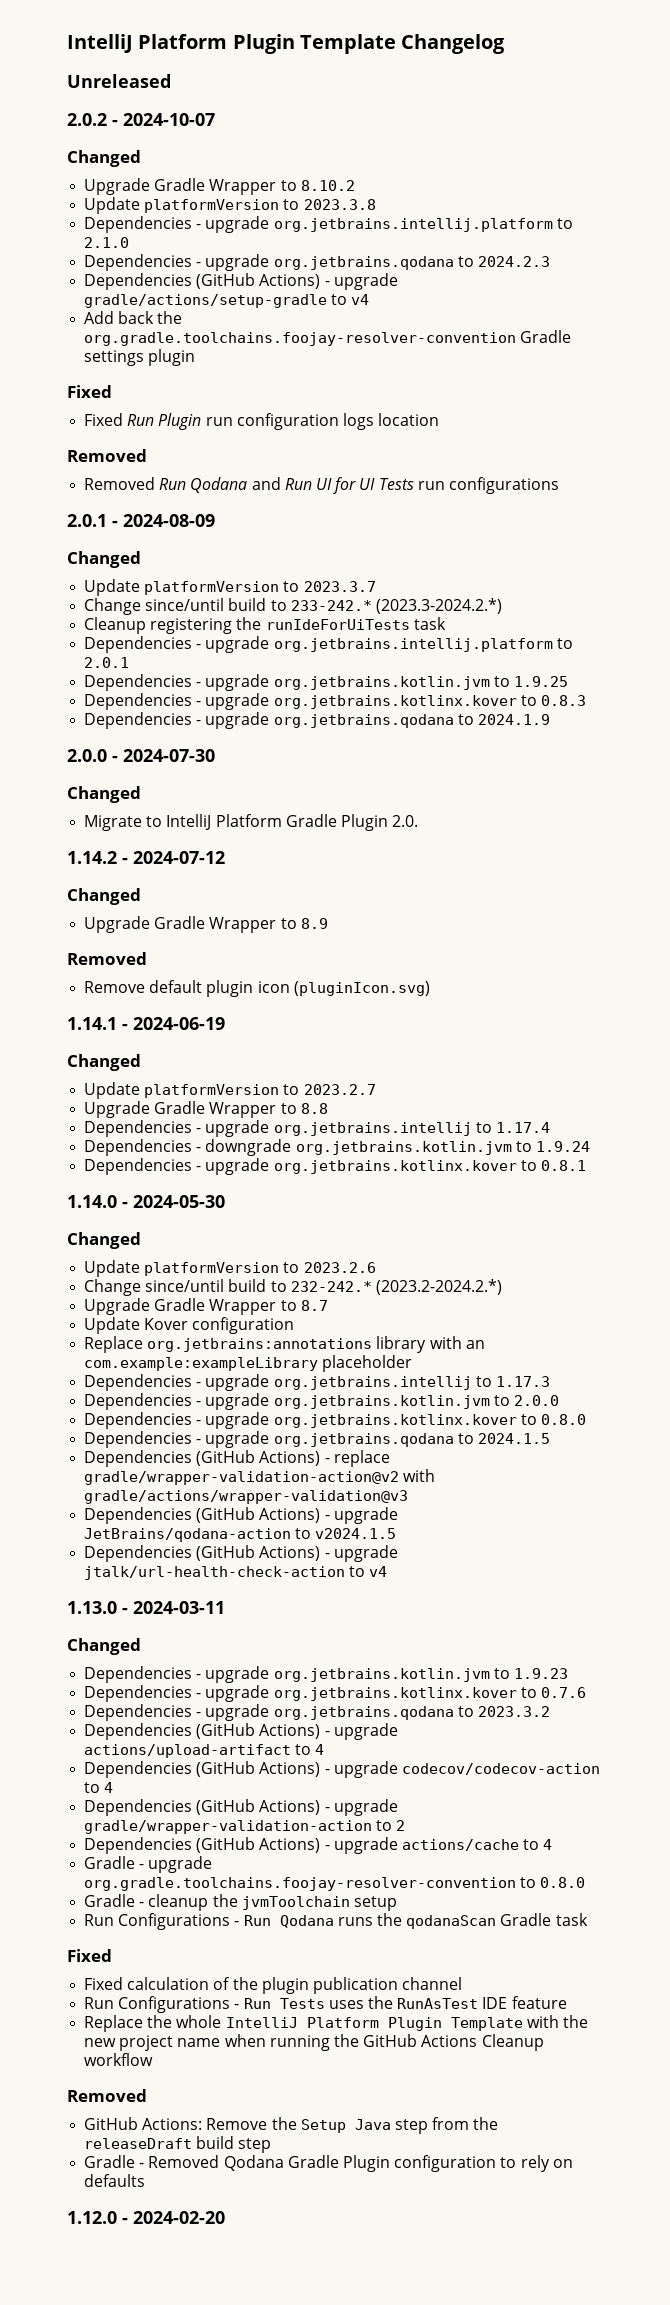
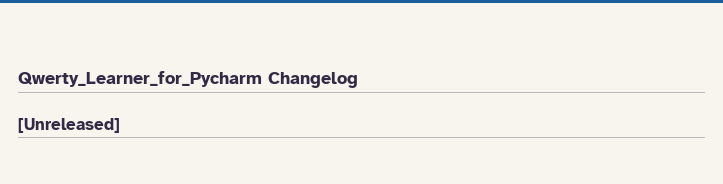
- IntelliJ Platform Plugin Template Changelog
- Unreleased
- 2.0.2 - 2024-10-07
- Changed
- Upgrade Gradle Wrapper to 8.10.2
- Update platformVersion to 2023.3.8
- Dependencies - upgrade org.jetbrains.intellij.platform to 2.1.0
- Dependencies - upgrade org.jetbrains.qodana to 2024.2.3
- Dependencies (GitHub Actions) - upgrade gradle/actions/setup-gradle to v4
- Add back the org.gradle.toolchains.foojay-resolver-convention Gradle settings plugin
- Fixed
- Fixed Run Plugin run configuration logs location
- Removed
- Removed Run Qodana and Run UI for UI Tests run configurations
- 2.0.1 - 2024-08-09
- Changed
- Update platformVersion to 2023.3.7
- Change since/until build to 233-242.* (2023.3-2024.2.*)
- Cleanup registering the runIdeForUiTests task
- Dependencies - upgrade org.jetbrains.intellij.platform to 2.0.1
- Dependencies - upgrade org.jetbrains.kotlin.jvm to 1.9.25
- Dependencies - upgrade org.jetbrains.kotlinx.kover to 0.8.3
- Dependencies - upgrade org.jetbrains.qodana to 2024.1.9
- 2.0.0 - 2024-07-30
- Changed
- Migrate to IntelliJ Platform Gradle Plugin 2.0.
- 1.14.2 - 2024-07-12
- Changed
- Upgrade Gradle Wrapper to 8.9
- Removed
- Remove default plugin icon (pluginIcon.svg)
- 1.14.1 - 2024-06-19
- Changed
- Update platformVersion to 2023.2.7
- Upgrade Gradle Wrapper to 8.8
- Dependencies - upgrade org.jetbrains.intellij to 1.17.4
- Dependencies - downgrade org.jetbrains.kotlin.jvm to 1.9.24
- Dependencies - upgrade org.jetbrains.kotlinx.kover to 0.8.1
- 1.14.0 - 2024-05-30
- Changed
- Update platformVersion to 2023.2.6
- Change since/until build to 232-242.* (2023.2-2024.2.*)
- Upgrade Gradle Wrapper to 8.7
- Update Kover configuration
- Replace org.jetbrains:annotations library with an com.example:exampleLibrary placeholder
- Dependencies - upgrade org.jetbrains.intellij to 1.17.3
- Dependencies - upgrade org.jetbrains.kotlin.jvm to 2.0.0
- Dependencies - upgrade org.jetbrains.kotlinx.kover to 0.8.0
- Dependencies - upgrade org.jetbrains.qodana to 2024.1.5
- Dependencies (GitHub Actions) - replace gradle/wrapper-validation-action@v2 with gradle/actions/wrapper-validation@v3
- Dependencies (GitHub Actions) - upgrade JetBrains/qodana-action to v2024.1.5
- Dependencies (GitHub Actions) - upgrade jtalk/url-health-check-action to v4
- 1.13.0 - 2024-03-11
- Changed
- Dependencies - upgrade org.jetbrains.kotlin.jvm to 1.9.23
- Dependencies - upgrade org.jetbrains.kotlinx.kover to 0.7.6
- Dependencies - upgrade org.jetbrains.qodana to 2023.3.2
- Dependencies (GitHub Actions) - upgrade actions/upload-artifact to 4
- Dependencies (GitHub Actions) - upgrade codecov/codecov-action to 4
- Dependencies (GitHub Actions) - upgrade gradle/wrapper-validation-action to 2
- Dependencies (GitHub Actions) - upgrade actions/cache to 4
- Gradle - upgrade org.gradle.toolchains.foojay-resolver-convention to 0.8.0
- Gradle - cleanup the jvmToolchain setup
- Run Configurations - Run Qodana runs the qodanaScan Gradle task
- Fixed
- Fixed calculation of the plugin publication channel
- Run Configurations - Run Tests uses the RunAsTest IDE feature
- Replace the whole IntelliJ Platform Plugin Template with the new project name when running the GitHub Actions Cleanup workflow
- Removed
- GitHub Actions: Remove the Setup Java step from the releaseDraft build step
- Gradle - Removed Qodana Gradle Plugin configuration to rely on defaults
- 1.12.0 - 2024-02-20
+ Qwerty_Learner_for_Pycharm Changelog
+ [Unreleased]

